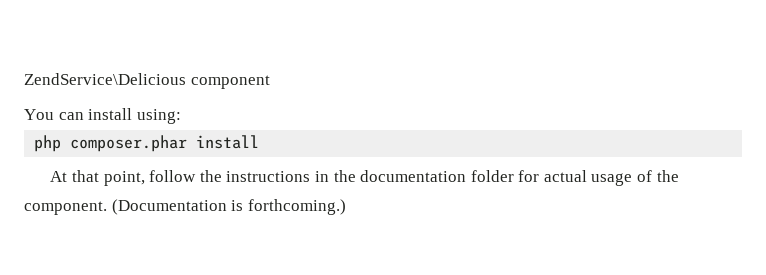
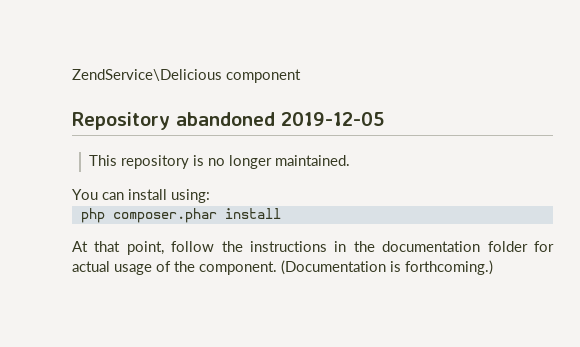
+ Repository abandoned 2019-12-05
+ This repository is no longer maintained.

